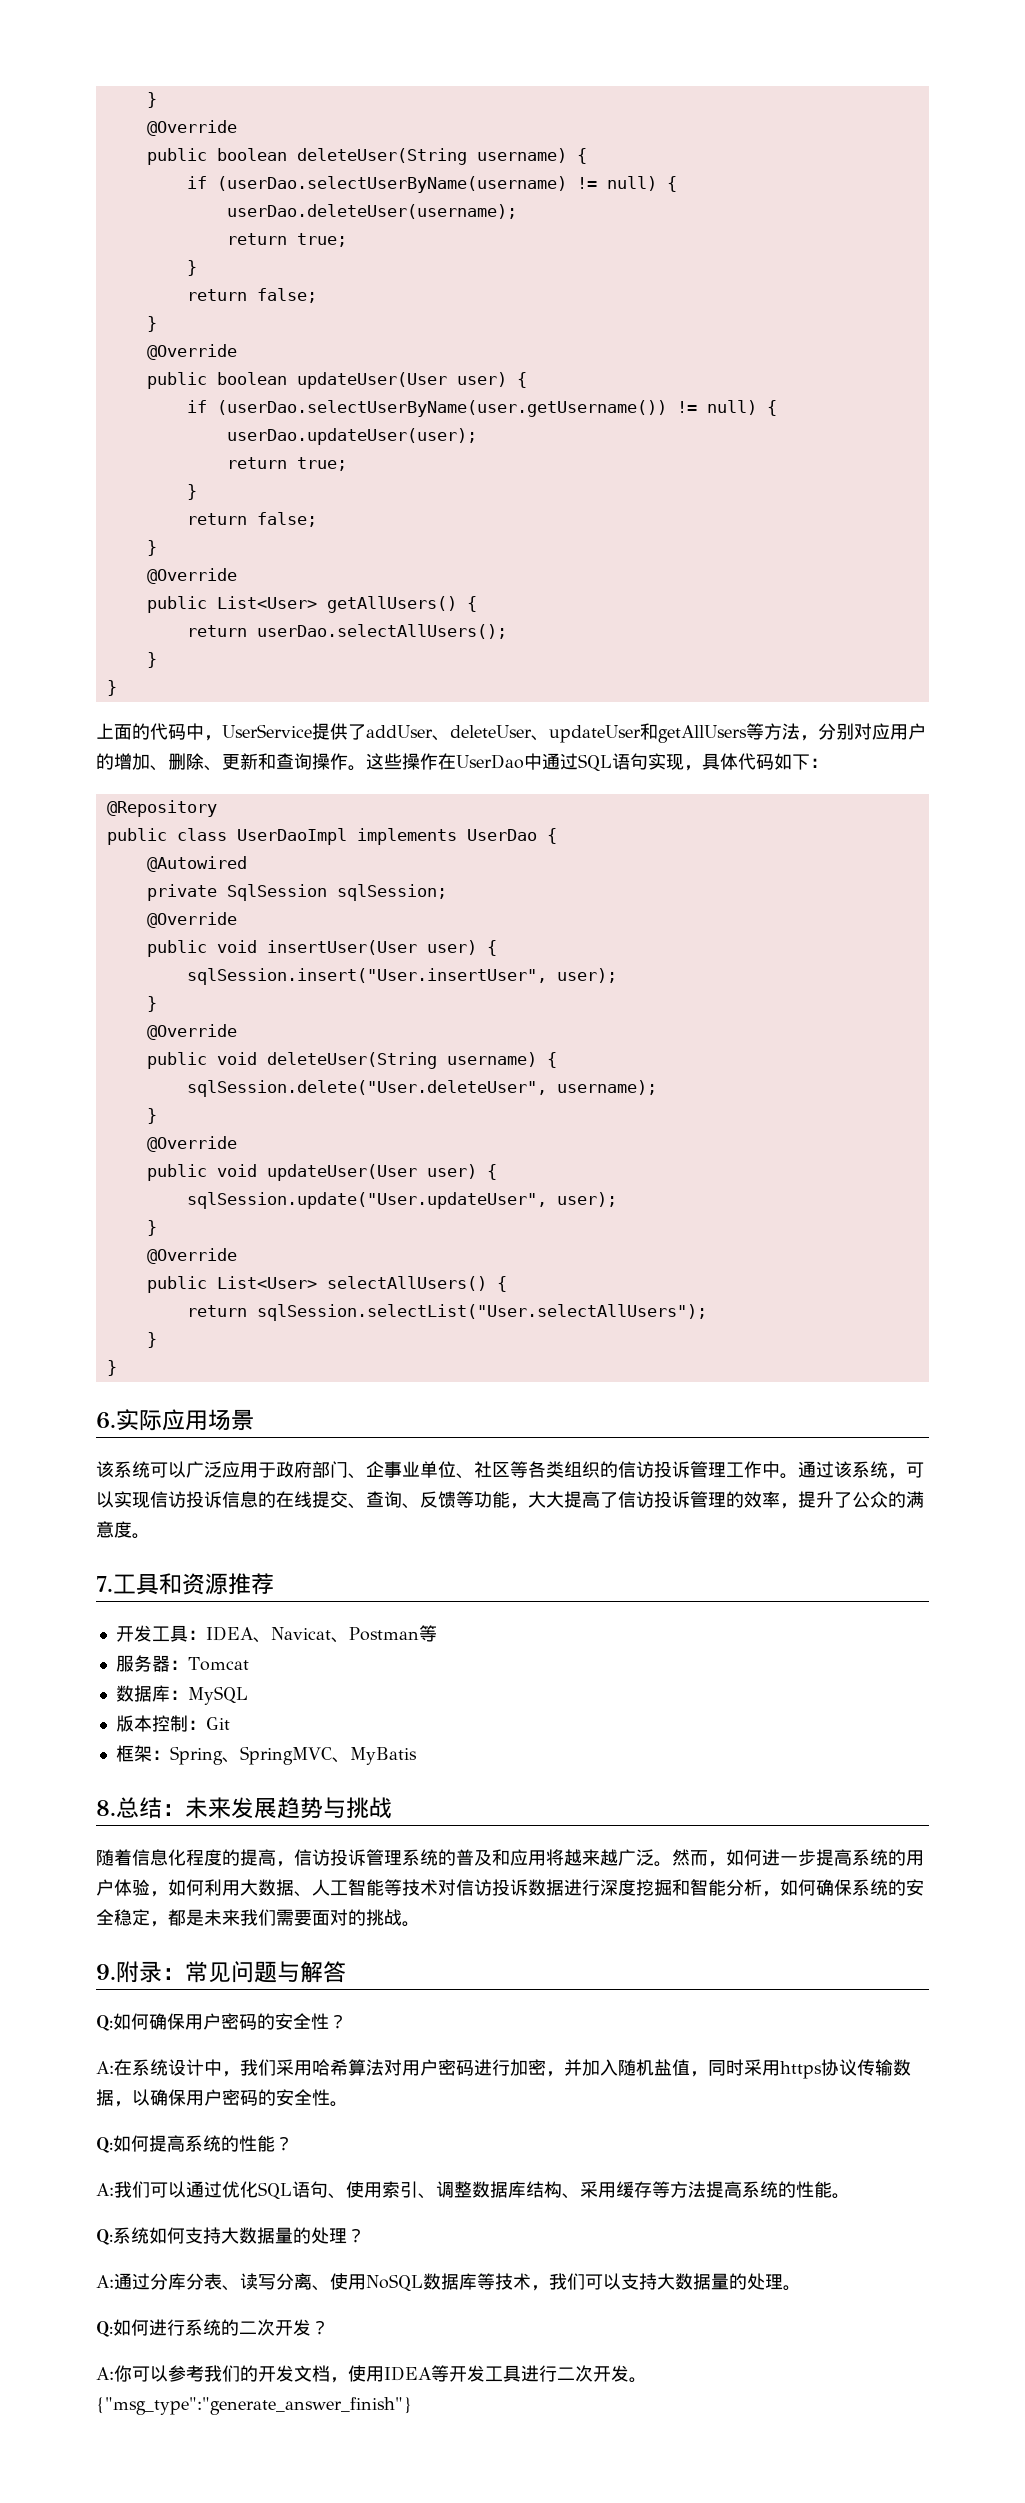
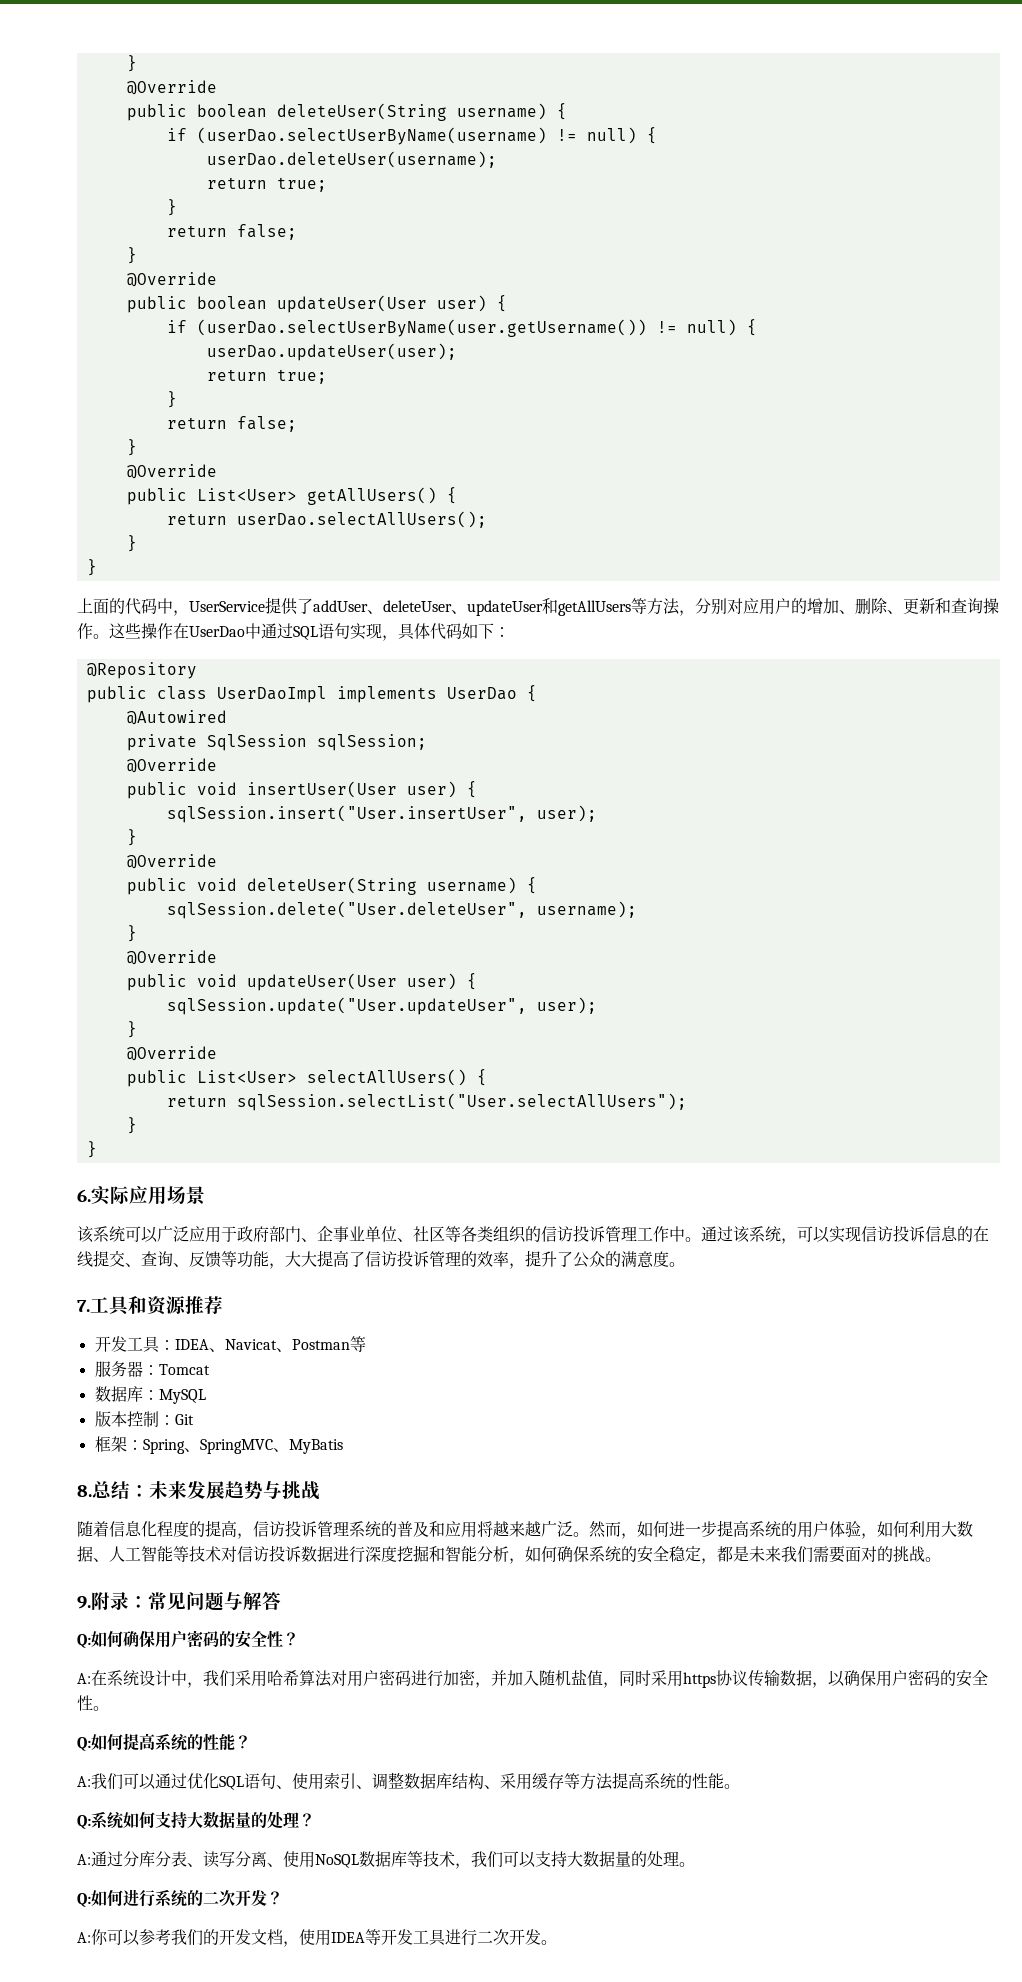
- {"msg_type":"generate_answer_finish"}

